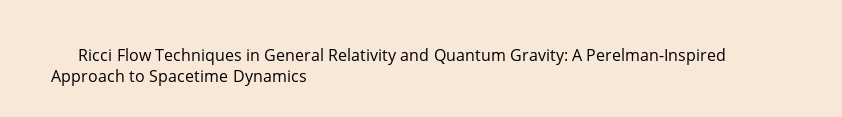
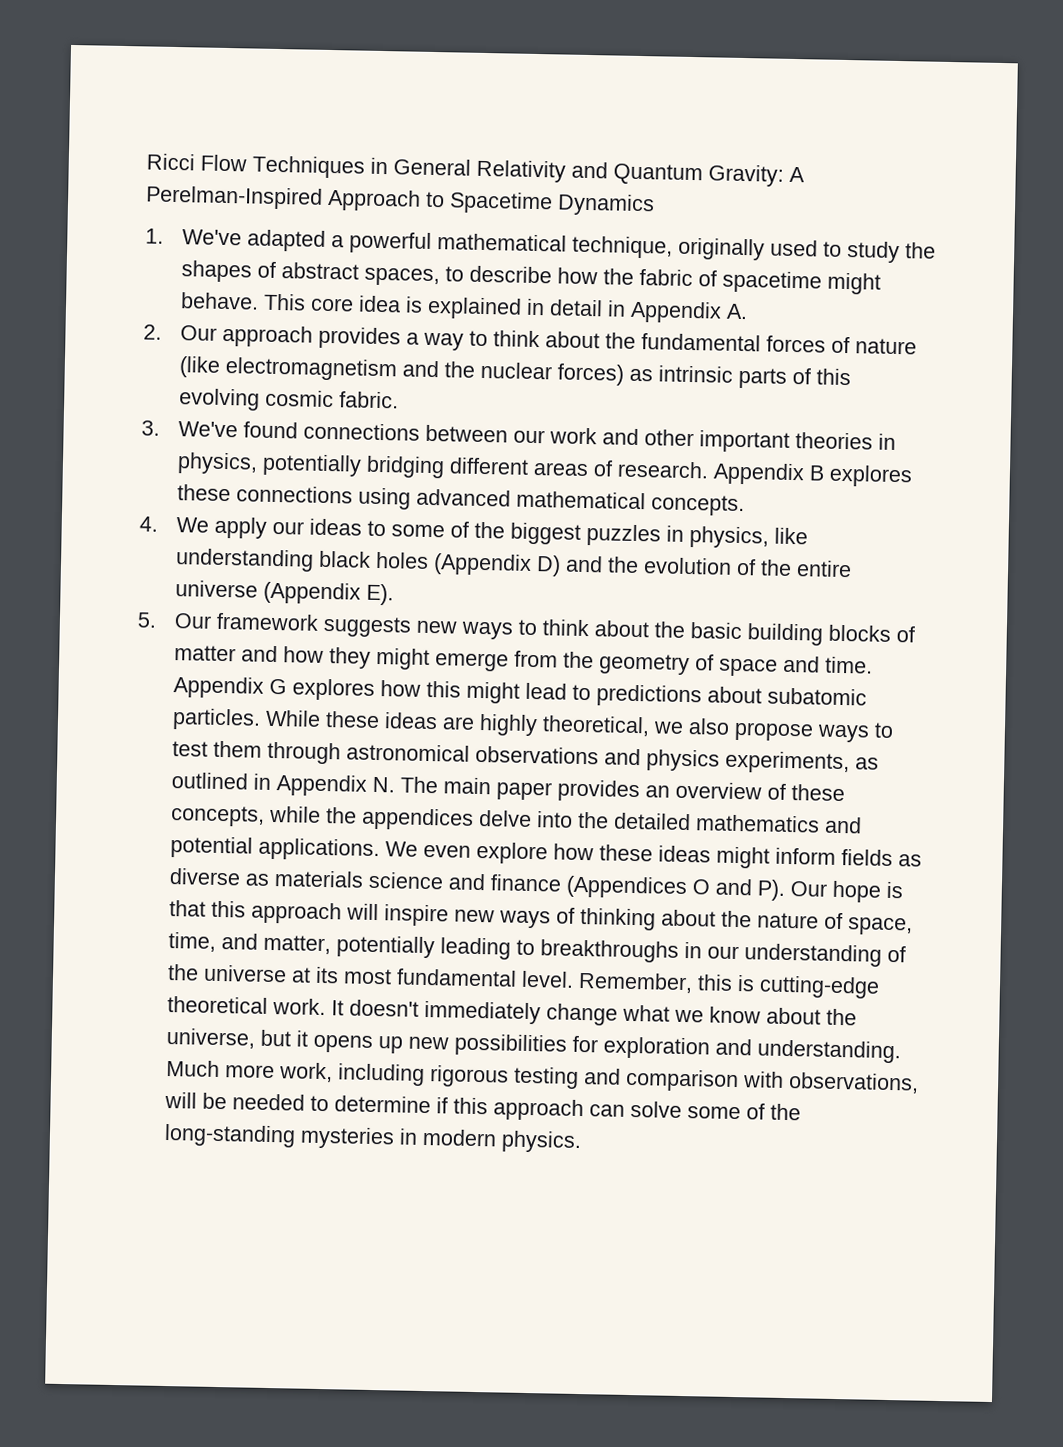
+ 1. We've adapted a powerful mathematical technique, originally used to study the shapes of abstract spaces, to describe how the fabric of spacetime might behave. This core idea is explained in detail in Appendix A.
+ 2. Our approach provides a way to think about the fundamental forces of nature (like electromagnetism and the nuclear forces) as intrinsic parts of this evolving cosmic fabric.
+ 3. We've found connections between our work and other important theories in physics, potentially bridging different areas of research. Appendix B explores these connections using advanced mathematical concepts.
+ 4. We apply our ideas to some of the biggest puzzles in physics, like understanding black holes (Appendix D) and the evolution of the entire universe (Appendix E).
+ 5. Our framework suggests new ways to think about the basic building blocks of matter and how they might emerge from the geometry of space and time. Appendix G explores how this might lead to predictions about subatomic particles. While these ideas are highly theoretical, we also propose ways to test them through astronomical observations and physics experiments, as outlined in Appendix N. The main paper provides an overview of these concepts, while the appendices delve into the detailed mathematics and potential applications. We even explore how these ideas might inform fields as diverse as materials science and finance (Appendices O and P). Our hope is that this approach will inspire new ways of thinking about the nature of space, time, and matter, potentially leading to breakthroughs in our understanding of the universe at its most fundamental level. Remember, this is cutting-edge theoretical work. It doesn't immediately change what we know about the universe, but it opens up new possibilities for exploration and understanding. Much more work, including rigorous testing and comparison with observations, will be needed to determine if this approach can solve some of the long-standing mysteries in modern physics.

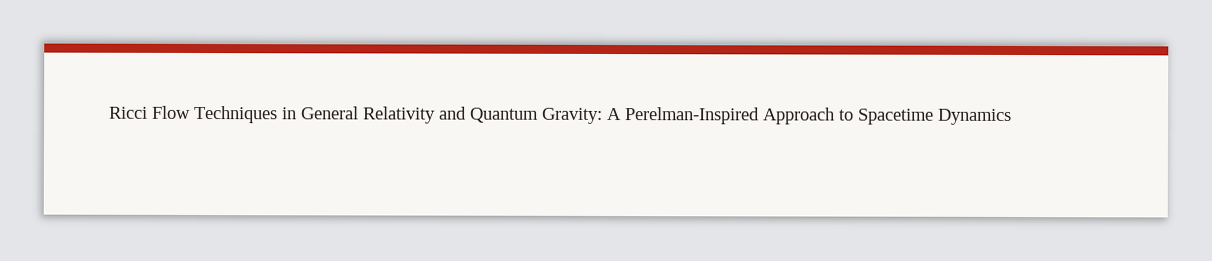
- 1. We've adapted a powerful mathematical technique, originally used to study the shapes of abstract spaces, to describe how the fabric of spacetime might behave. This core idea is explained in detail in Appendix A.
- 2. Our approach provides a way to think about the fundamental forces of nature (like electromagnetism and the nuclear forces) as intrinsic parts of this evolving cosmic fabric.
- 3. We've found connections between our work and other important theories in physics, potentially bridging different areas of research. Appendix B explores these connections using advanced mathematical concepts.
- 4. We apply our ideas to some of the biggest puzzles in physics, like understanding black holes (Appendix D) and the evolution of the entire universe (Appendix E).
- 5. Our framework suggests new ways to think about the basic building blocks of matter and how they might emerge from the geometry of space and time. Appendix G explores how this might lead to predictions about subatomic particles. While these ideas are highly theoretical, we also propose ways to test them through astronomical observations and physics experiments, as outlined in Appendix N. The main paper provides an overview of these concepts, while the appendices delve into the detailed mathematics and potential applications. We even explore how these ideas might inform fields as diverse as materials science and finance (Appendices O and P). Our hope is that this approach will inspire new ways of thinking about the nature of space, time, and matter, potentially leading to breakthroughs in our understanding of the universe at its most fundamental level. Remember, this is cutting-edge theoretical work. It doesn't immediately change what we know about the universe, but it opens up new possibilities for exploration and understanding. Much more work, including rigorous testing and comparison with observations, will be needed to determine if this approach can solve some of the long-standing mysteries in modern physics.

